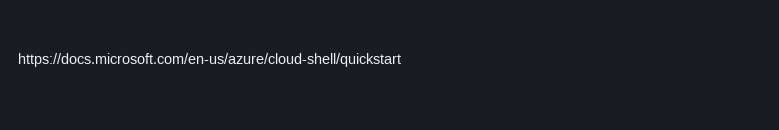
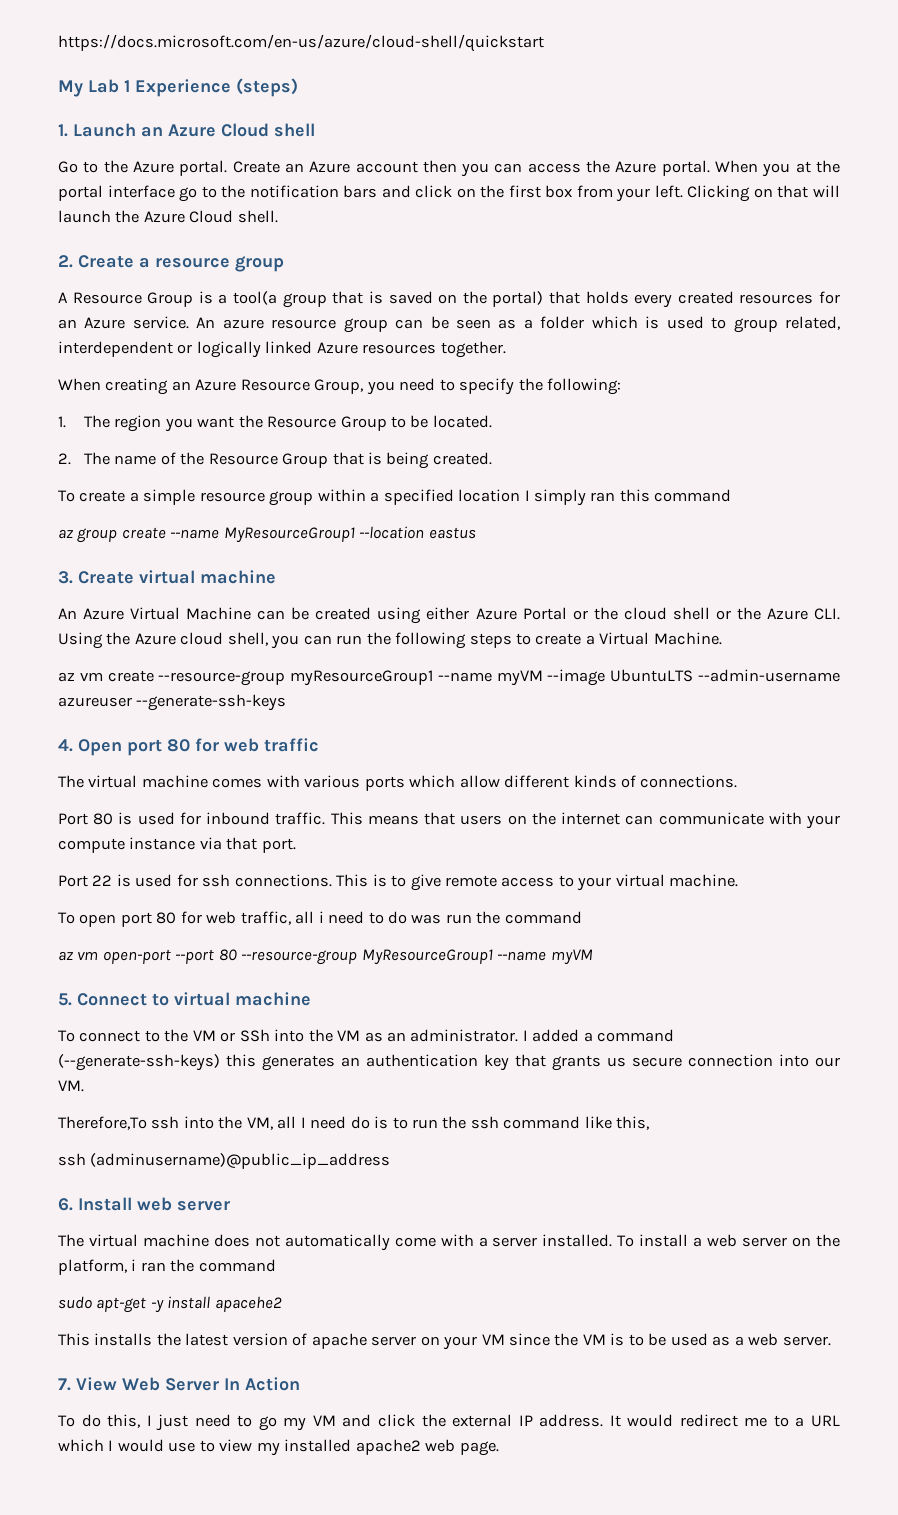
+ My Lab 1 Experience (steps)
+ 1. Launch an Azure Cloud shell
+ Go to the Azure portal. Create an Azure account then you can access the Azure portal. When you at the portal interface go to the notification bars and click on the first box from your left. Clicking on that will launch the Azure Cloud shell.
+ 2. Create a resource group
+ A Resource Group is a tool(a group that is saved on the portal) that holds every created resources for an Azure service. An azure resource group can be seen as a folder which is used to group related, interdependent or logically linked Azure resources together.
+ When creating an Azure Resource Group, you need to specify the following:
+ 1. The region you want the Resource Group to be located.
+ 2. The name of the Resource Group that is being created.
+ To create a simple resource group within a specified location I simply ran this command
+ az group create --name MyResourceGroup1 --location eastus
+ 3. Create virtual machine
+ An Azure Virtual Machine can be created using either Azure Portal or the cloud shell or the Azure CLI. Using the Azure cloud shell, you can run the following steps to create a Virtual Machine.
+ az vm create --resource-group myResourceGroup1 --name myVM --image UbuntuLTS --admin-username azureuser --generate-ssh-keys
+ 4. Open port 80 for web traffic
+ The virtual machine comes with various ports which allow different kinds of connections.
+ Port 80 is used for inbound traffic. This means that users on the internet can communicate with your compute instance via that port.
+ Port 22 is used for ssh connections. This is to give remote access to your virtual machine.
+ To open port 80 for web traffic, all i need to do was run the command
+ az vm open-port --port 80 --resource-group MyResourceGroup1 --name myVM
+ 5. Connect to virtual machine
+ To connect to the VM or SSh into the VM as an administrator. I added a command (--generate-ssh-keys) this generates an authentication key that grants us secure connection into our VM.
+ Therefore,To ssh into the VM, all I need do is to run the ssh command like this,
+ ssh (adminusername)@public_ip_address
+ 6. Install web server
+ The virtual machine does not automatically come with a server installed. To install a web server on the platform, i ran the command
+ sudo apt-get -y install apacehe2
+ This installs the latest version of apache server on your VM since the VM is to be used as a web server.
+ 7. View Web Server In Action
+ To do this, I just need to go my VM and click the external IP address. It would redirect me to a URL which I would use to view my installed apache2 web page.

